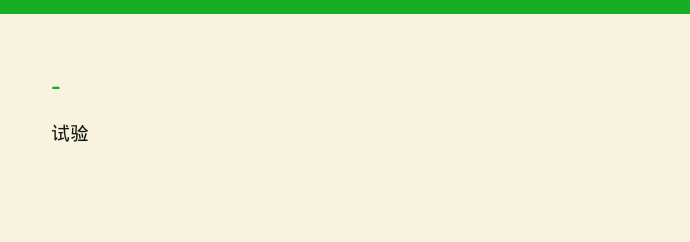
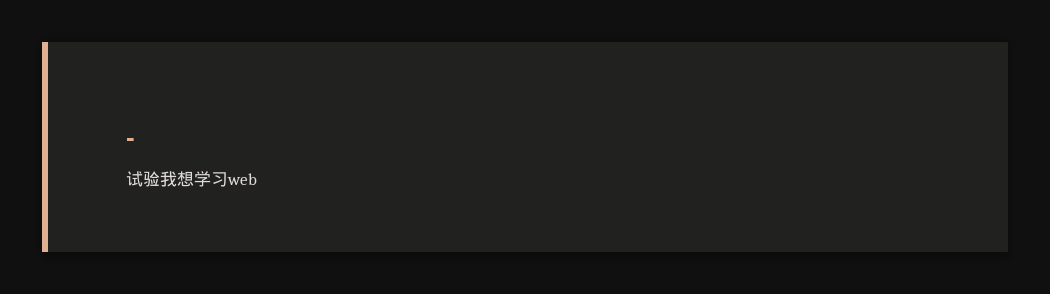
- 试验
+ 试验我想学习web

